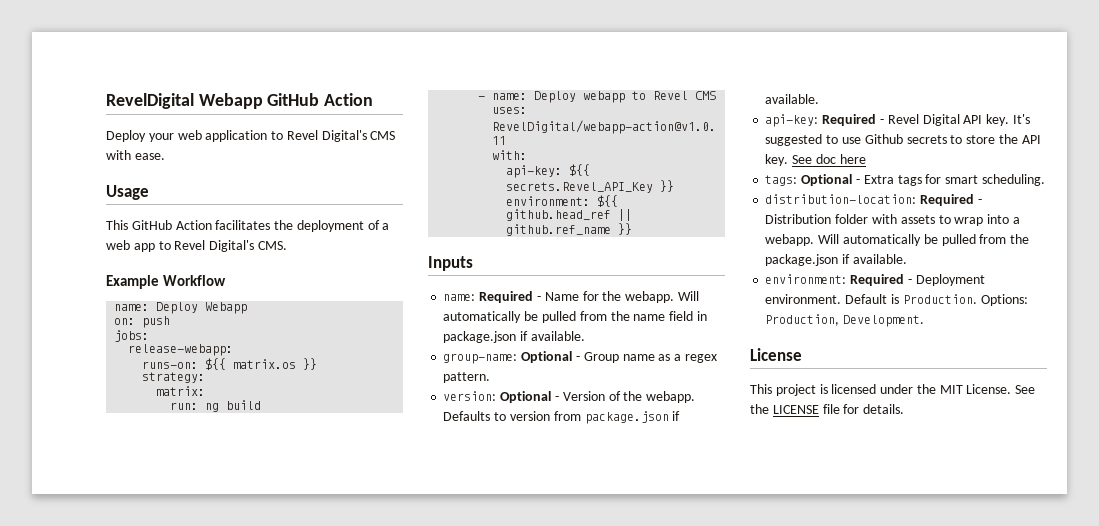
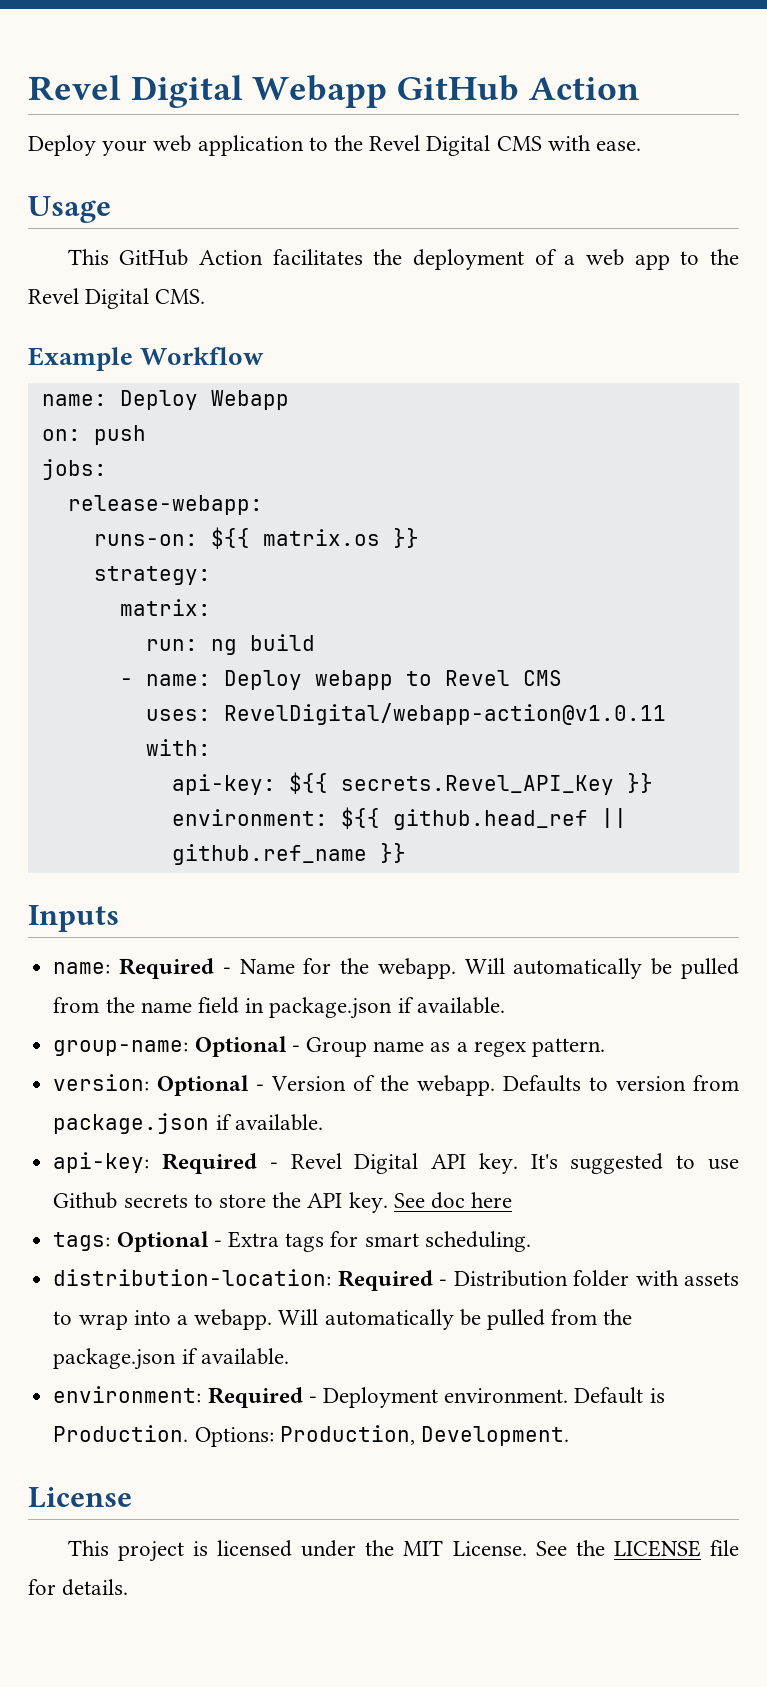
- RevelDigital Webapp GitHub Action
+ Revel Digital Webapp GitHub Action
- Deploy your web application to Revel Digital's CMS with ease.
+ Deploy your web application to the Revel Digital CMS with ease.
- This GitHub Action facilitates the deployment of a web app to Revel Digital's CMS.
+ This GitHub Action facilitates the deployment of a web app to the Revel Digital CMS.

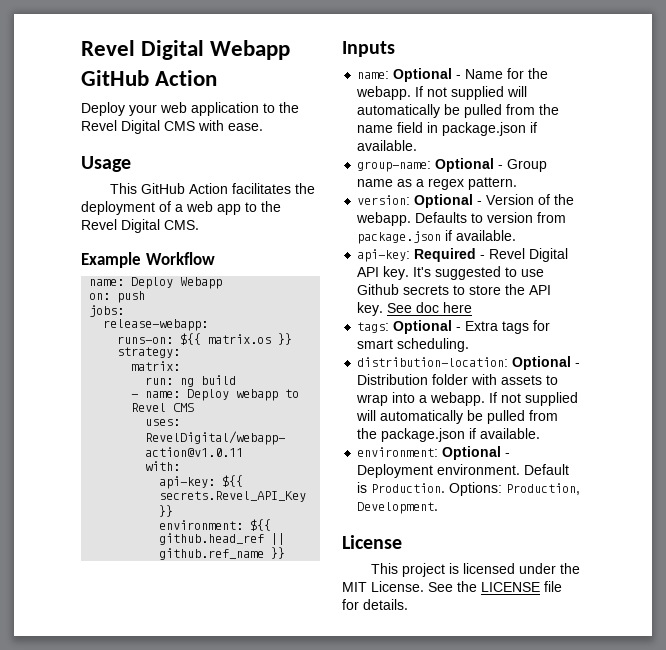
- name: Required - Name for the webapp.
+ name: Optional - Name for the webapp.
- Will automatically be pulled from the name field in package.json if available.
+ If not supplied will automatically be pulled from the name field in package.json if available.
- distribution-location: Required - Distribution folder with assets to wrap into a webapp.
+ distribution-location: Optional - Distribution folder with assets to wrap into a webapp.
- Will automatically be pulled from the package.json if available.
+ If not supplied will automatically be pulled from the package.json if available.
- environment: Required - Deployment environment.
+ environment: Optional - Deployment environment.

